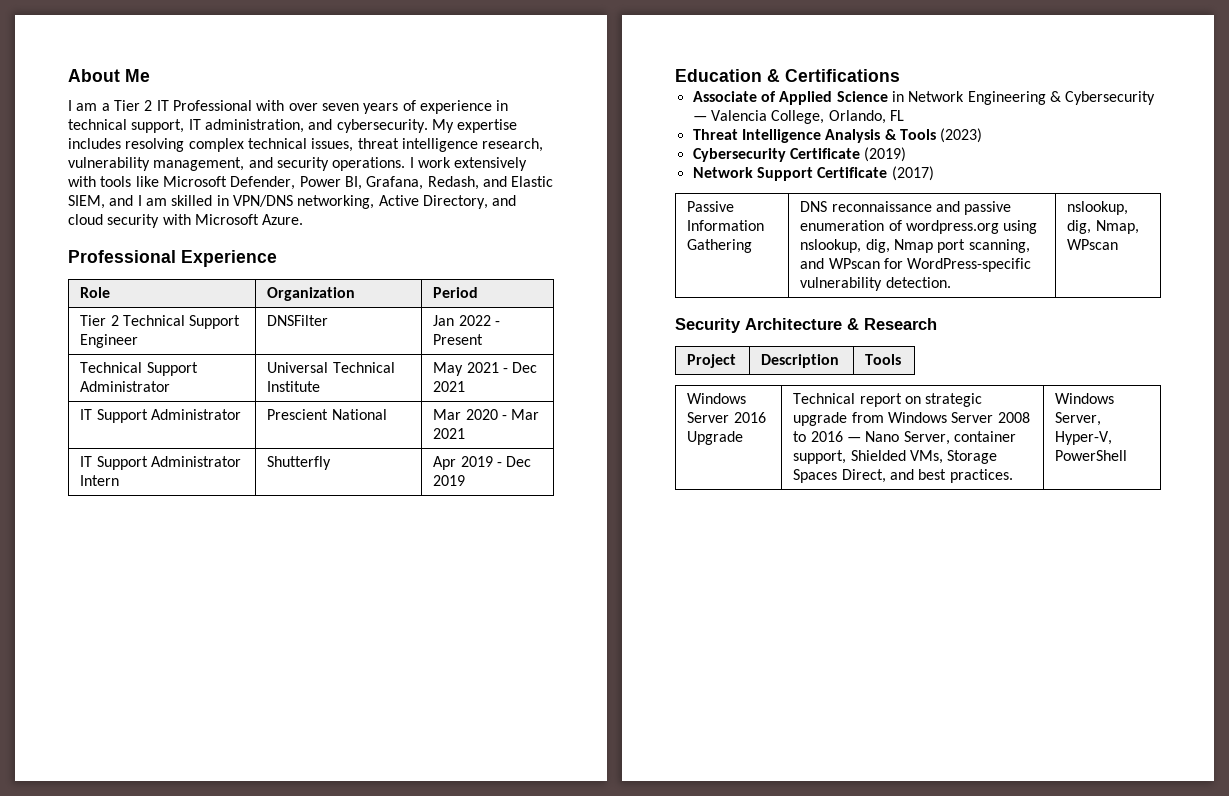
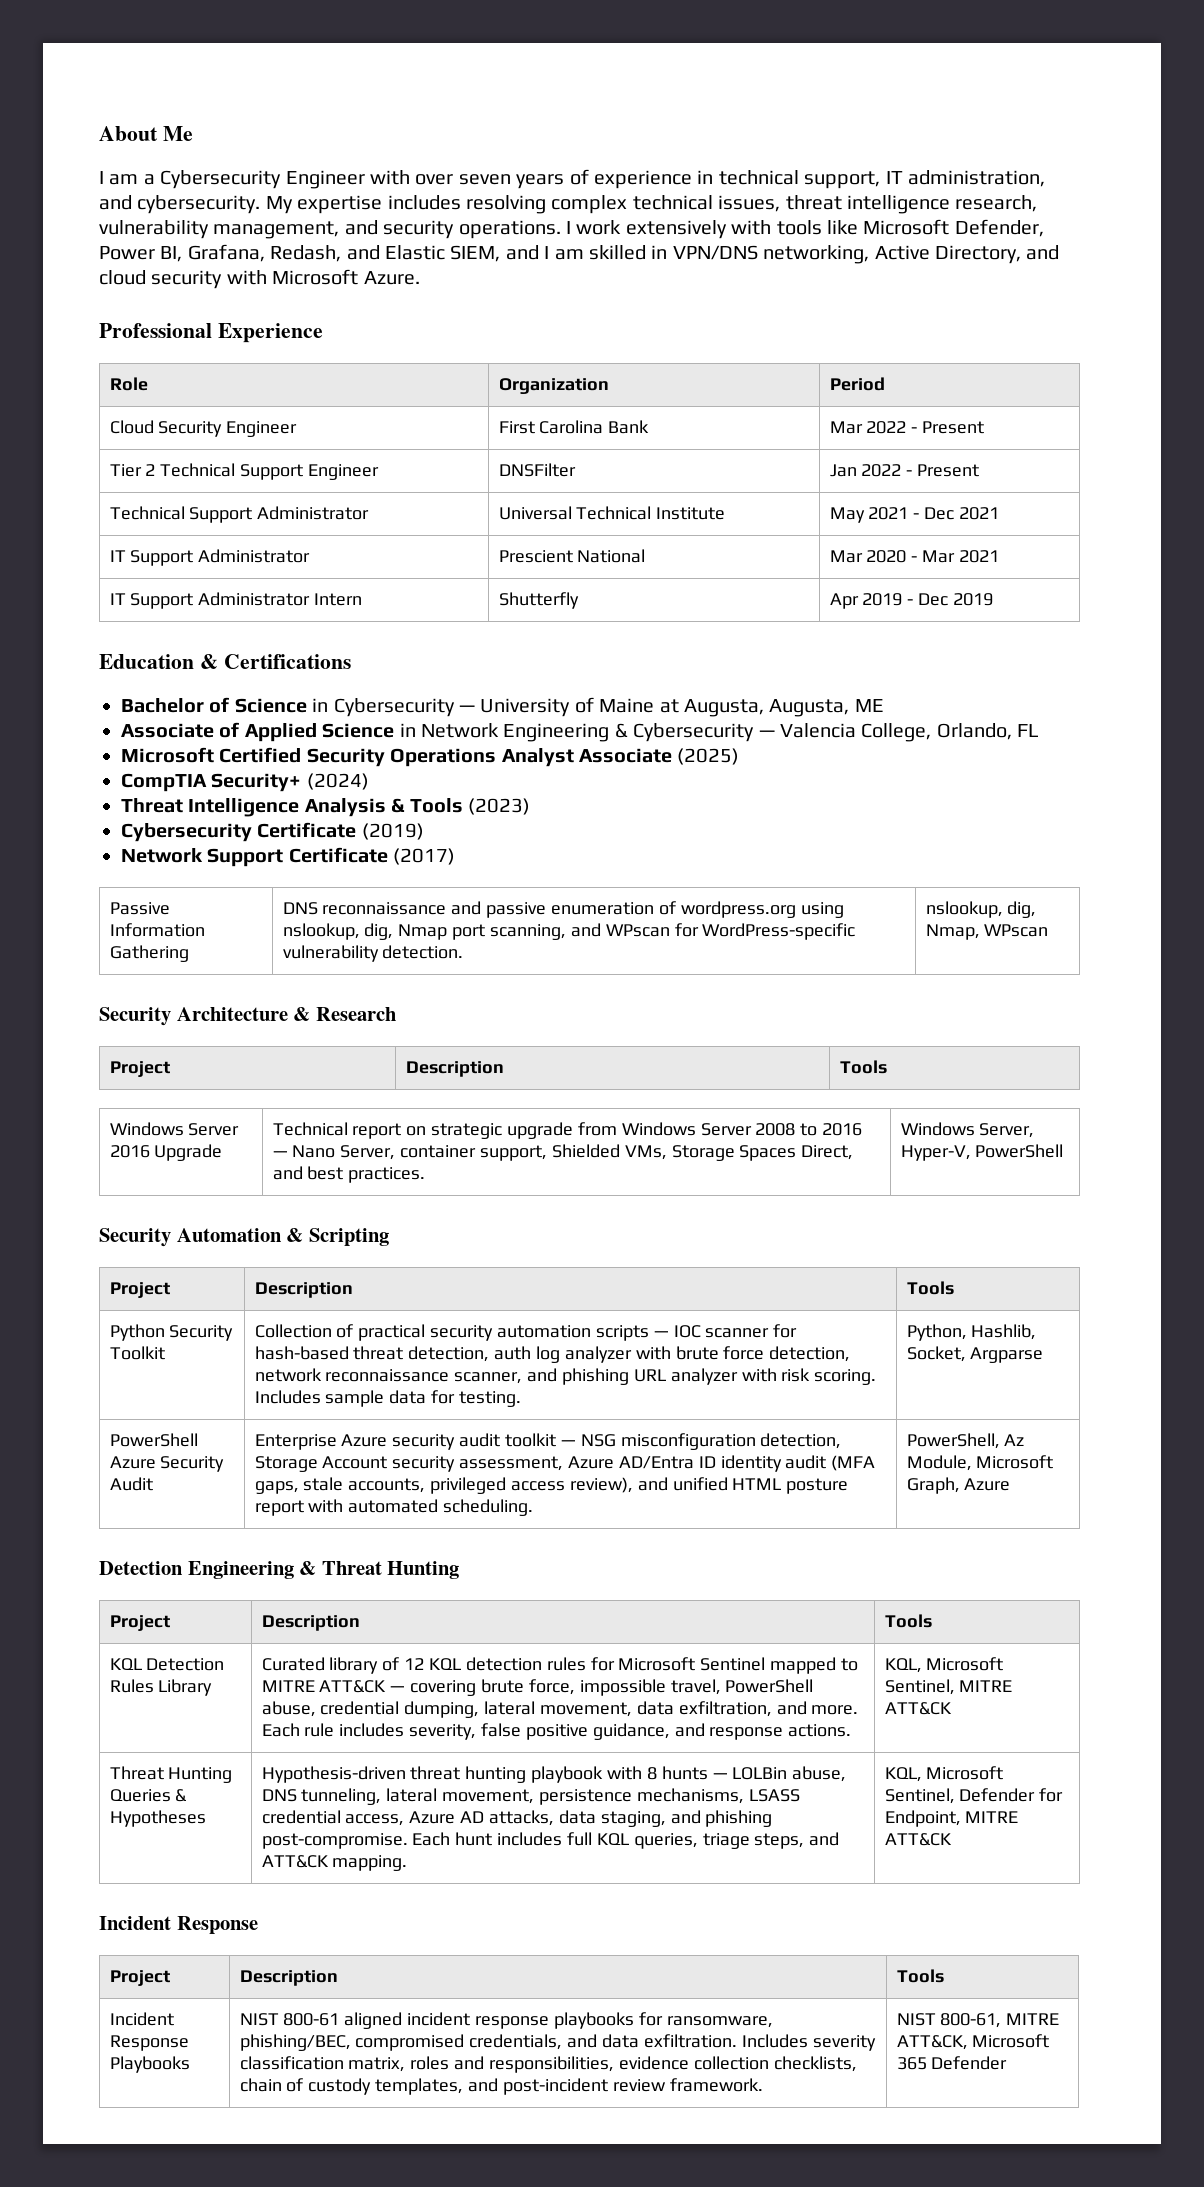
- I am a Tier 2 IT Professional with over seven years of experience in technical support, IT administration, and cybersecurity.
+ I am a Cybersecurity Engineer with over seven years of experience in technical support, IT administration, and cybersecurity.
+ Cloud Security Engineer | First Carolina Bank | Mar 2022 - Present
+ Bachelor of Science in Cybersecurity — University of Maine at Augusta, Augusta, ME
+ Microsoft Certified Security Operations Analyst Associate (2025)
+ CompTIA Security+ (2024)
+ Security Automation & Scripting
+ Project | Description | Tools
+ Python Security Toolkit | Collection of practical security automation scripts — IOC scanner for hash-based threat detection, auth log analyzer with brute force detection, network reconnaissance scanner, and phishing URL analyzer with risk scoring. Includes sample data for testing. | Python, Hashlib, Socket, Argparse
+ PowerShell Azure Security Audit | Enterprise Azure security audit toolkit — NSG misconfiguration detection, Storage Account security assessment, Azure AD/Entra ID identity audit (MFA gaps, stale accounts, privileged access review), and unified HTML posture report with automated scheduling. | PowerShell, Az Module, Microsoft Graph, Azure
+ Detection Engineering & Threat Hunting
+ Project | Description | Tools
+ KQL Detection Rules Library | Curated library of 12 KQL detection rules for Microsoft Sentinel mapped to MITRE ATT&CK — covering brute force, impossible travel, PowerShell abuse, credential dumping, lateral movement, data exfiltration, and more. Each rule includes severity, false positive guidance, and response actions. | KQL, Microsoft Sentinel, MITRE ATT&CK
+ Threat Hunting Queries & Hypotheses | Hypothesis-driven threat hunting playbook with 8 hunts — LOLBin abuse, DNS tunneling, lateral movement, persistence mechanisms, LSASS credential access, Azure AD attacks, data staging, and phishing post-compromise. Each hunt includes full KQL queries, triage steps, and ATT&CK mapping. | KQL, Microsoft Sentinel, Defender for Endpoint, MITRE ATT&CK
+ Incident Response
+ Project | Description | Tools
+ Incident Response Playbooks | NIST 800-61 aligned incident response playbooks for ransomware, phishing/BEC, compromised credentials, and data exfiltration. Includes severity classification matrix, roles and responsibilities, evidence collection checklists, chain of custody templates, and post-incident review framework. | NIST 800-61, MITRE ATT&CK, Microsoft 365 Defender

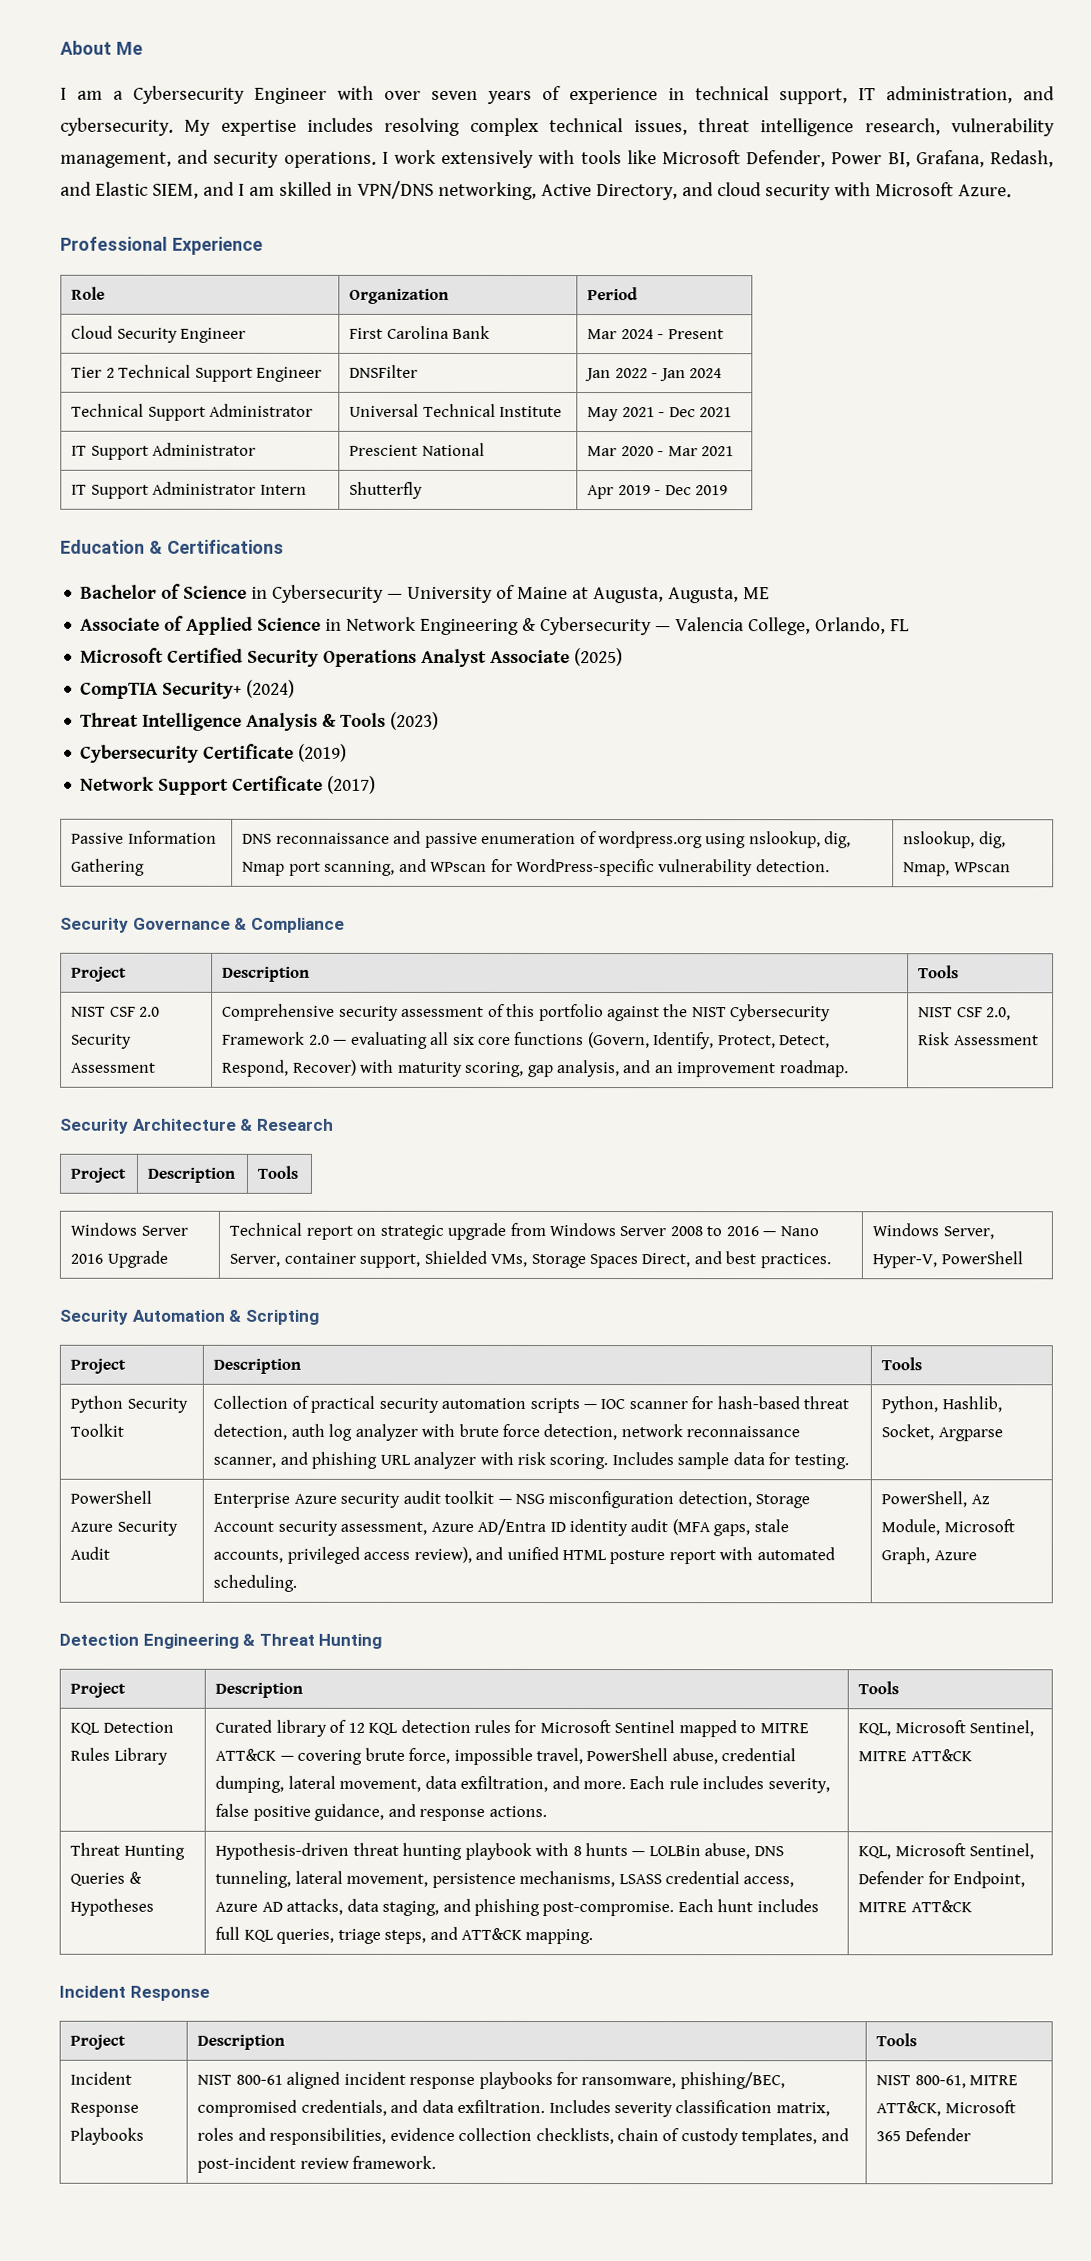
- Cloud Security Engineer | First Carolina Bank | Mar 2022 - Present
+ Cloud Security Engineer | First Carolina Bank | Mar 2024 - Present
- Tier 2 Technical Support Engineer | DNSFilter | Jan 2022 - Present
+ Tier 2 Technical Support Engineer | DNSFilter | Jan 2022 - Jan 2024
+ Security Governance & Compliance
+ Project | Description | Tools
+ NIST CSF 2.0 Security Assessment | Comprehensive security assessment of this portfolio against the NIST Cybersecurity Framework 2.0 — evaluating all six core functions (Govern, Identify, Protect, Detect, Respond, Recover) with maturity scoring, gap analysis, and an improvement roadmap. | NIST CSF 2.0, Risk Assessment

